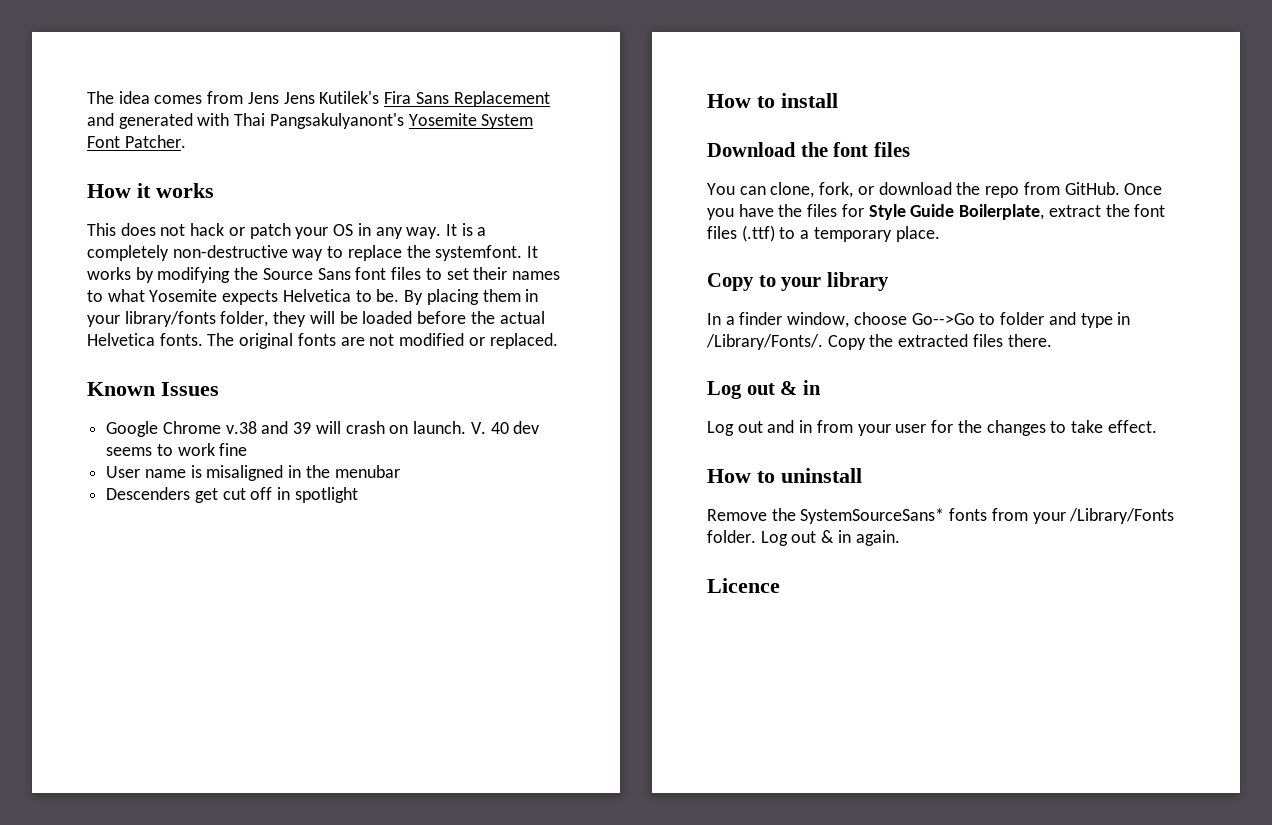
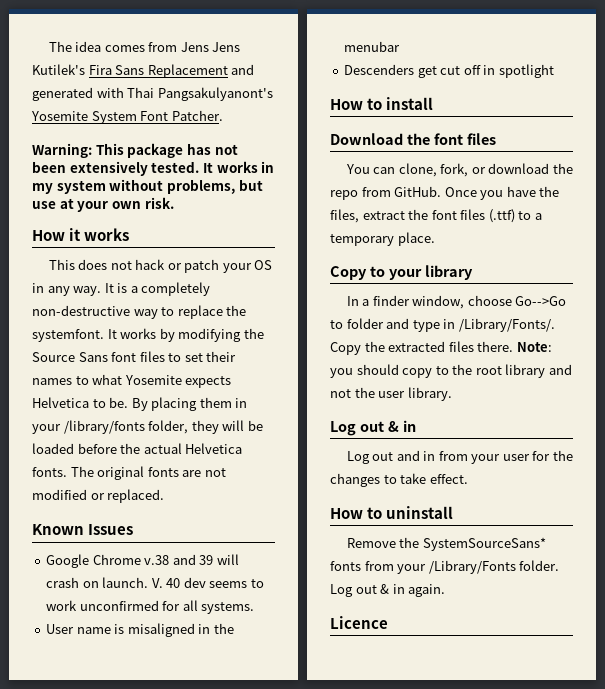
+ Warning: This package has not been extensively tested. It works in my system without problems, but use at your own risk.
- By placing them in your library/fonts folder, they will be loaded before the actual Helvetica fonts.
+ By placing them in your /library/fonts folder, they will be loaded before the actual Helvetica fonts.
- V. 40 dev seems to work fine
+ V. 40 dev seems to work unconfirmed for all systems.
- Once you have the files for Style Guide Boilerplate, extract the font files (.ttf) to a temporary place.
+ Once you have the files, extract the font files (.ttf) to a temporary place.
+ Note: you should copy to the root library and not the user library.

